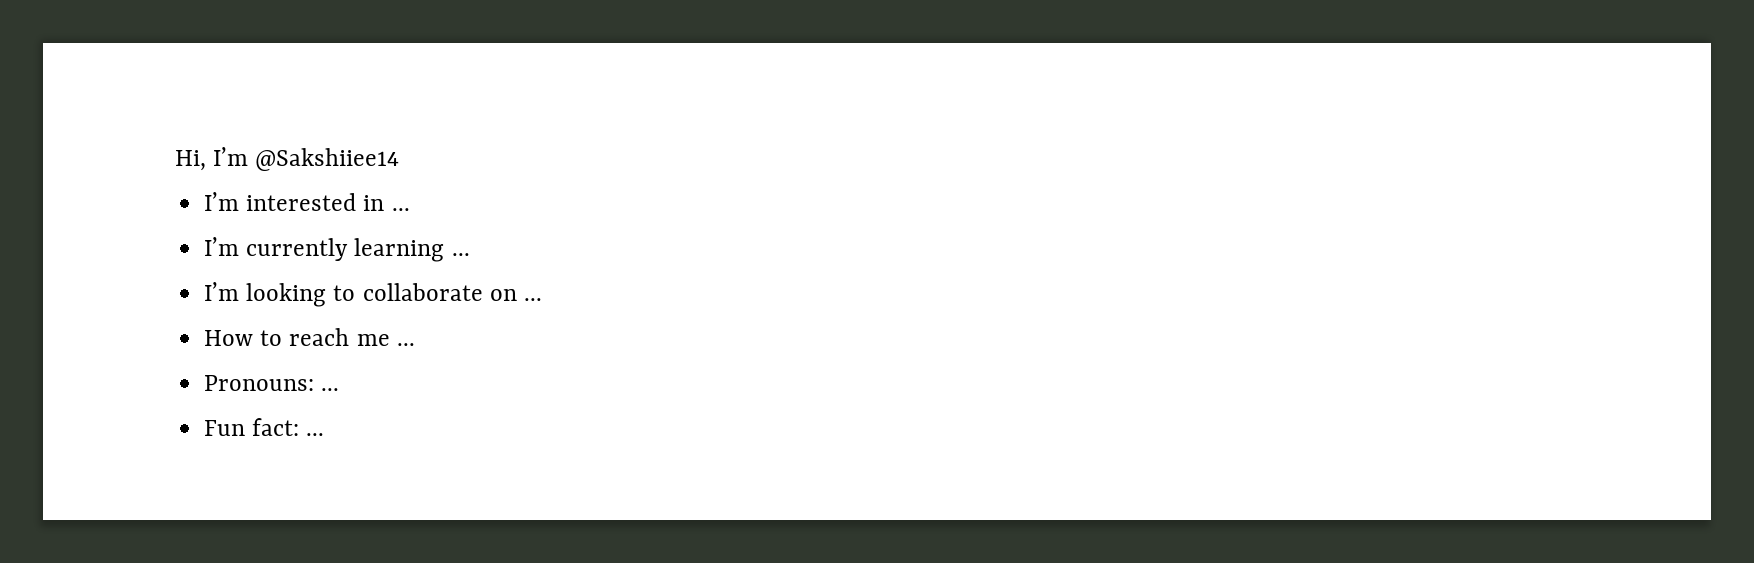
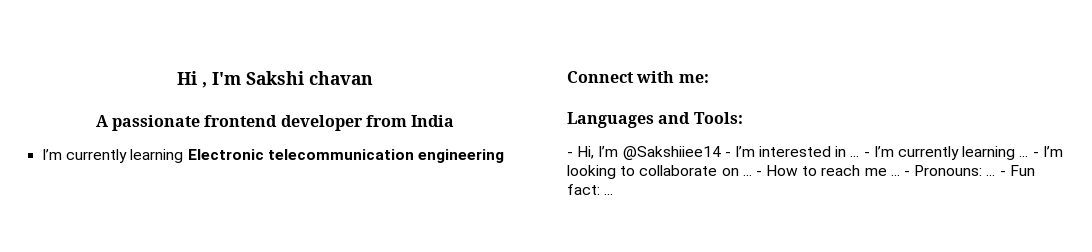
- Hi, I’m @Sakshiiee14
- I’m interested in ...
- I’m currently learning ...
- I’m looking to collaborate on ...
- How to reach me ...
- Pronouns: ...
- Fun fact: ...
+ Hi , I'm Sakshi chavan
+ A passionate frontend developer from India
+ I’m currently learning Electronic telecommunication engineering
+ Connect with me:
+ Languages and Tools:
+ - Hi, I’m @Sakshiiee14 - I’m interested in ... - I’m currently learning ... - I’m looking to collaborate on ... - How to reach me ... - Pronouns: ... - Fun fact: ...

